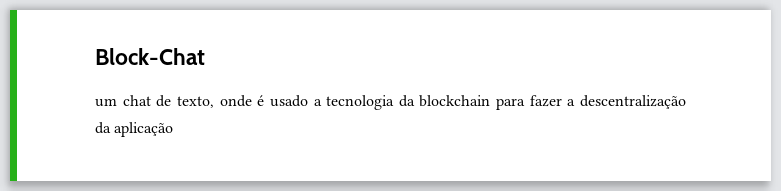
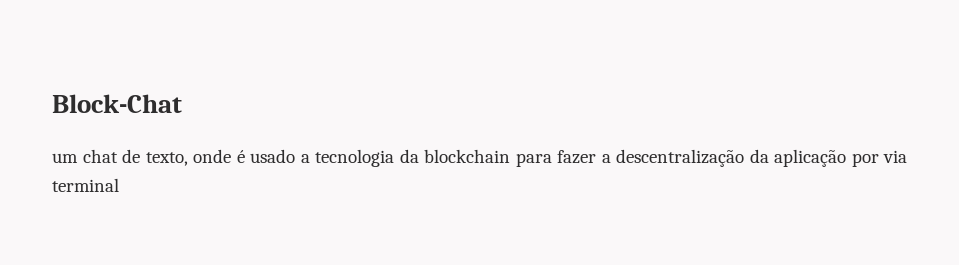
- um chat de texto, onde é usado a tecnologia da blockchain para fazer a descentralização da aplicação
+ um chat de texto, onde é usado a tecnologia da blockchain para fazer a descentralização da aplicação por via terminal

